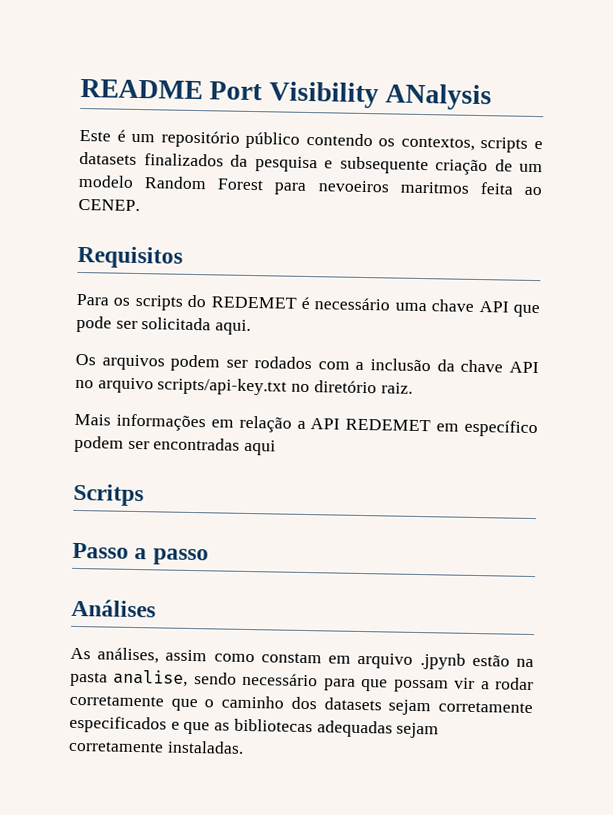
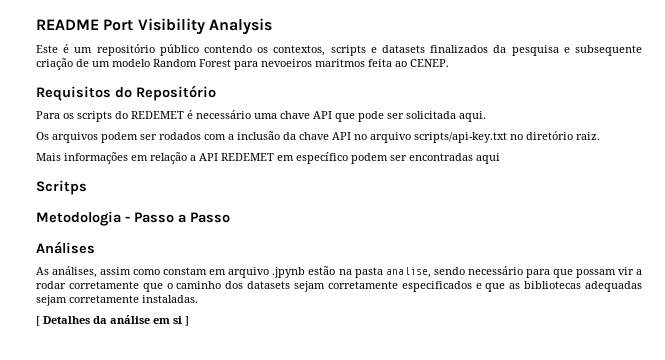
- README Port Visibility ANalysis
+ README Port Visibility Analysis
- Requisitos
+ Requisitos do Repositório
- Passo a passo
+ Metodologia - Passo a Passo
+ [ Detalhes da análise em si ]

